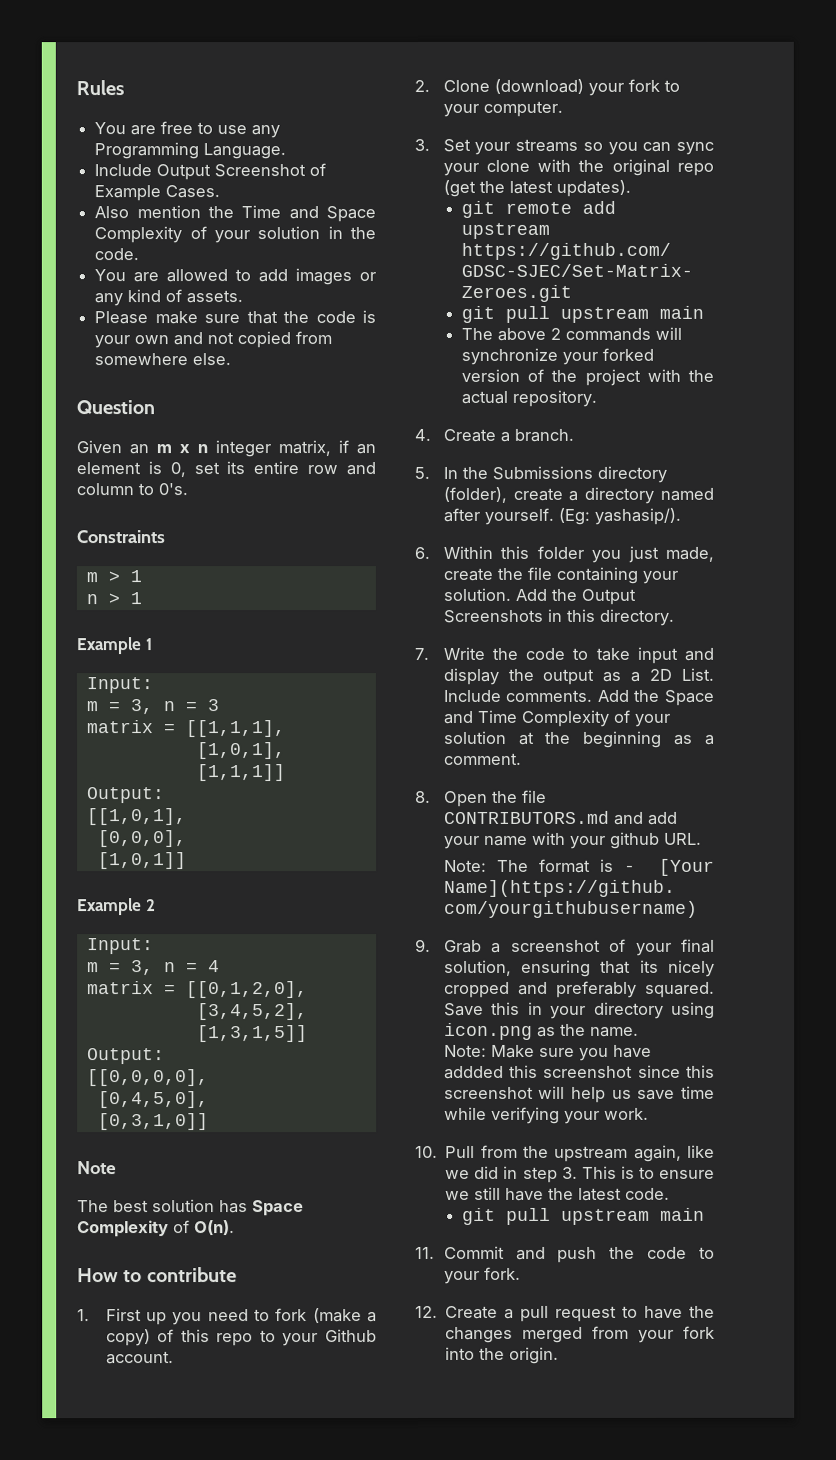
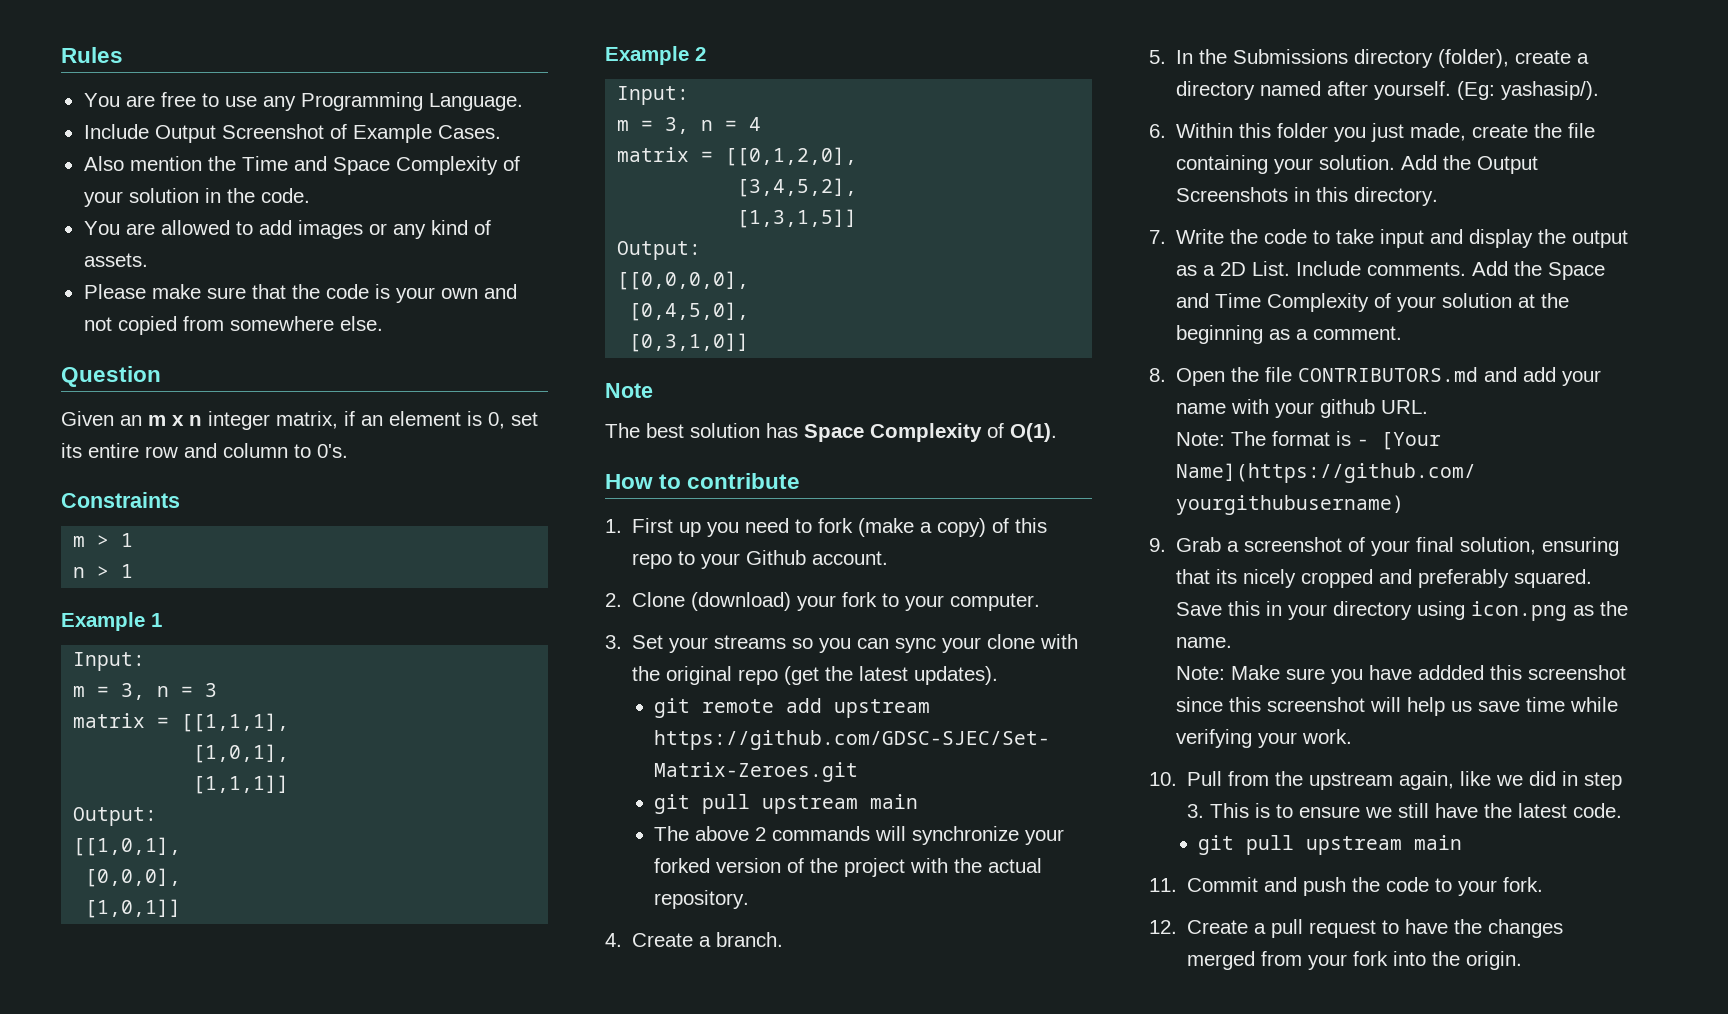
- The best solution has Space Complexity of O(n).
+ The best solution has Space Complexity of O(1).

